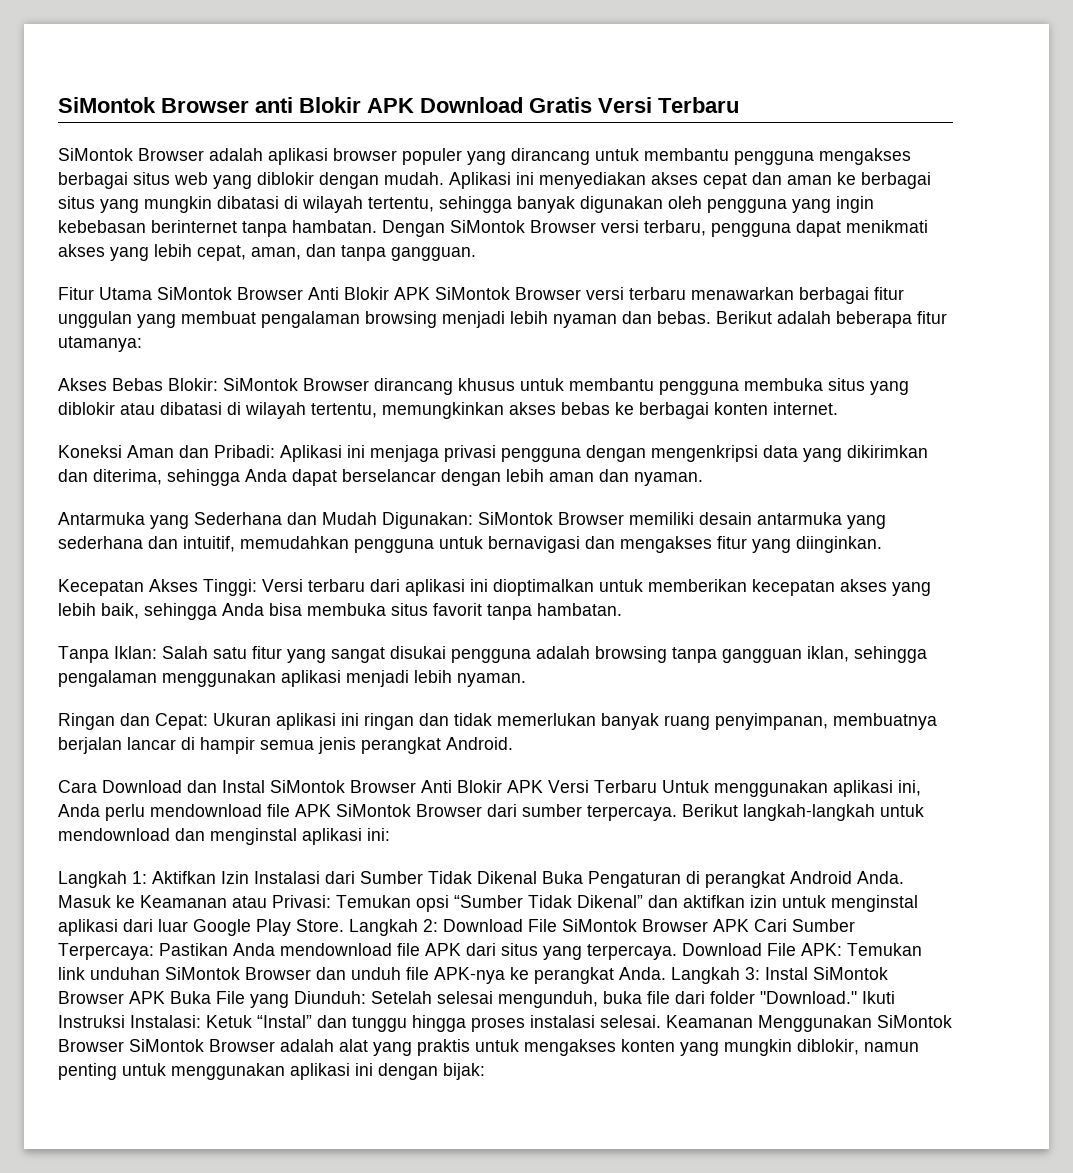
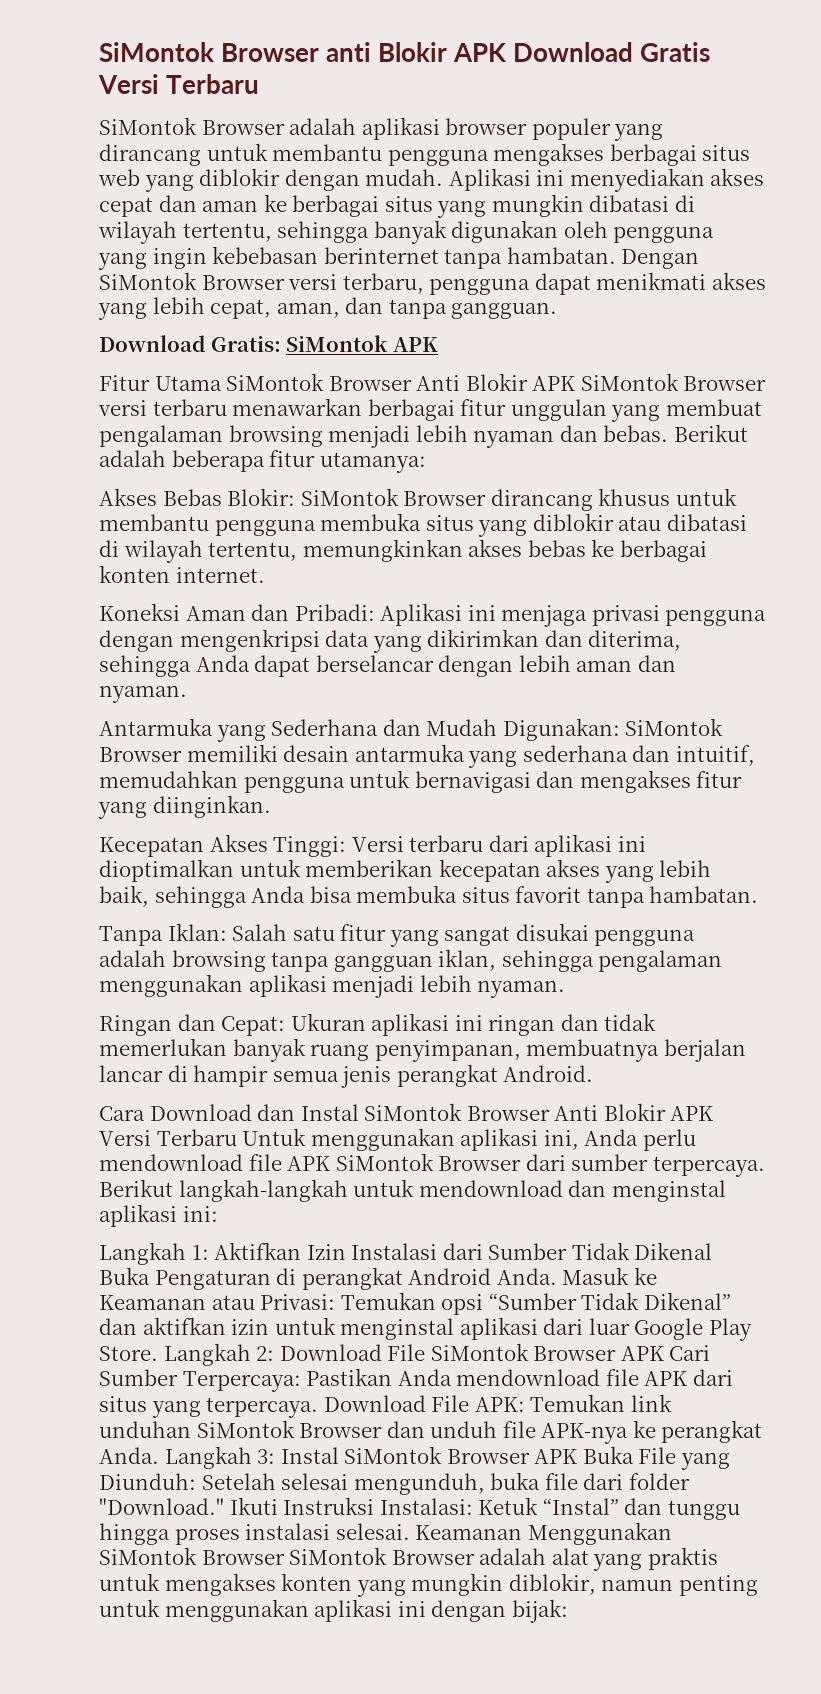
+ Download Gratis: SiMontok APK

